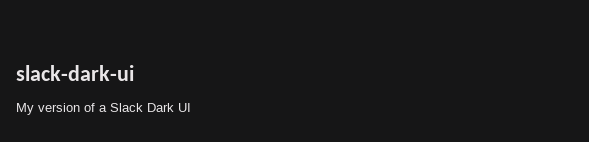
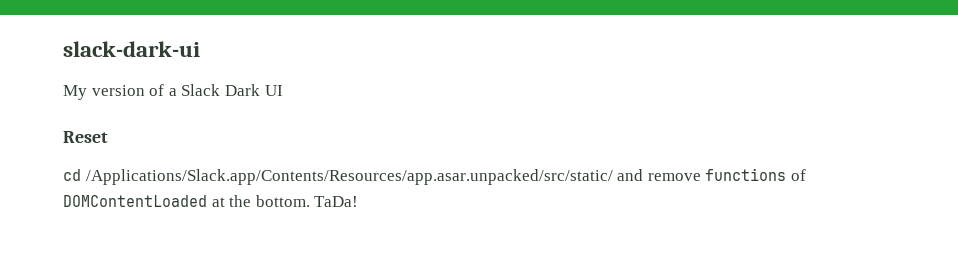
+ Reset
+ cd /Applications/Slack.app/Contents/Resources/app.asar.unpacked/src/static/ and remove functions of DOMContentLoaded at the bottom. TaDa!

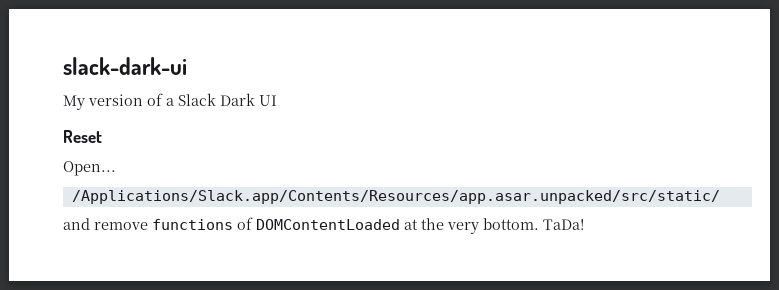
- cd /Applications/Slack.app/Contents/Resources/app.asar.unpacked/src/static/ and remove functions of DOMContentLoaded at the bottom.
+ Open...
+ /Applications/Slack.app/Contents/Resources/app.asar.unpacked/src/static/
+ and remove functions of DOMContentLoaded at the very bottom.

